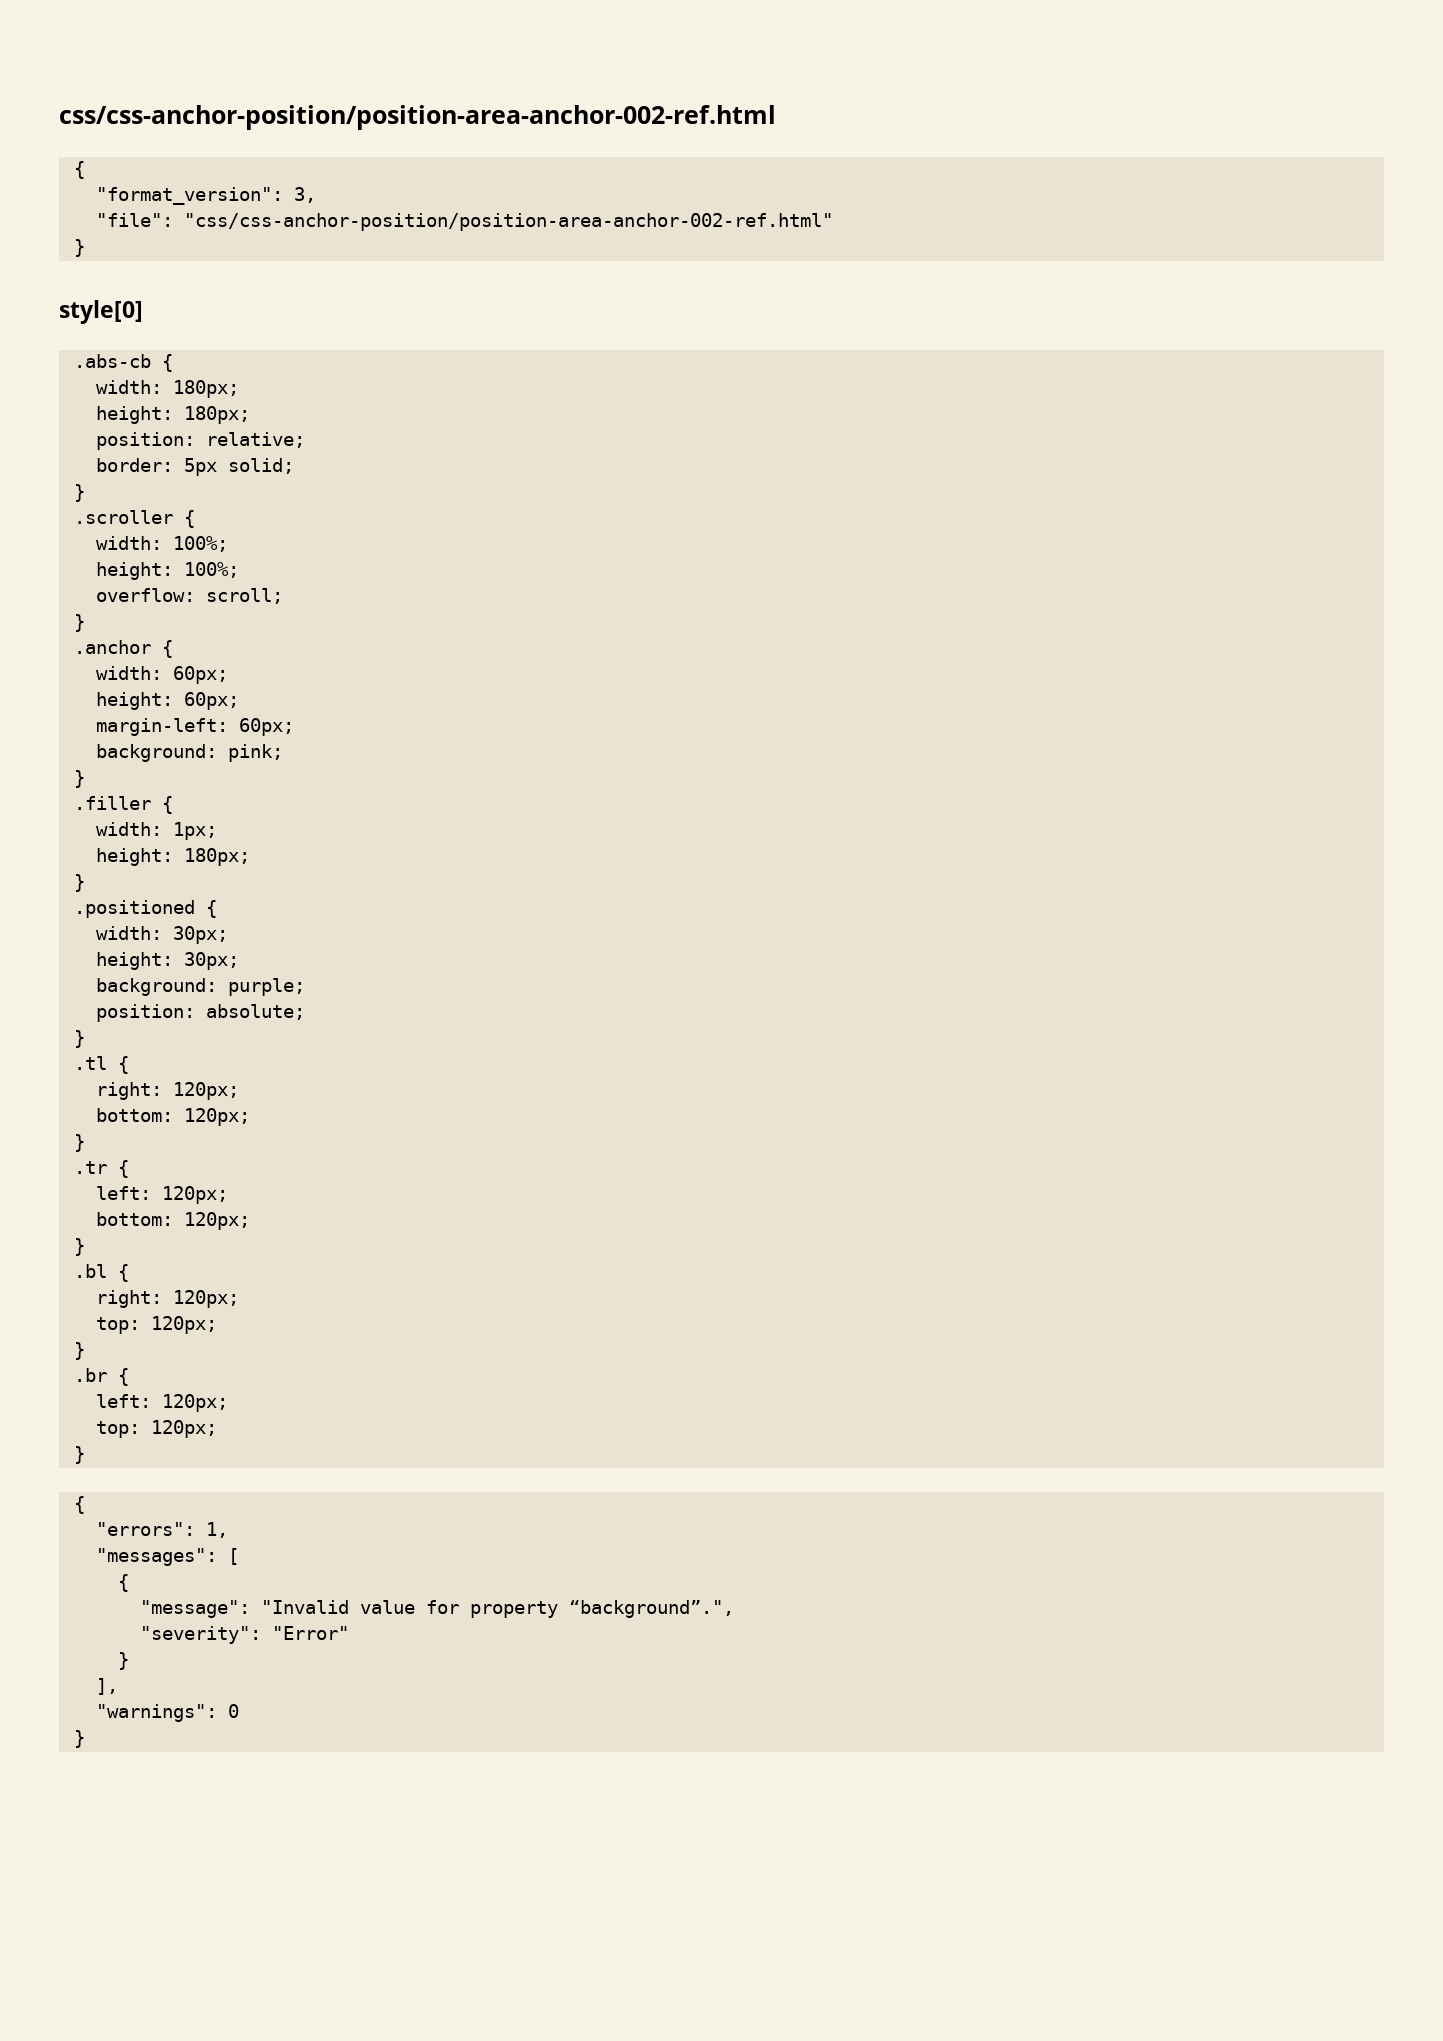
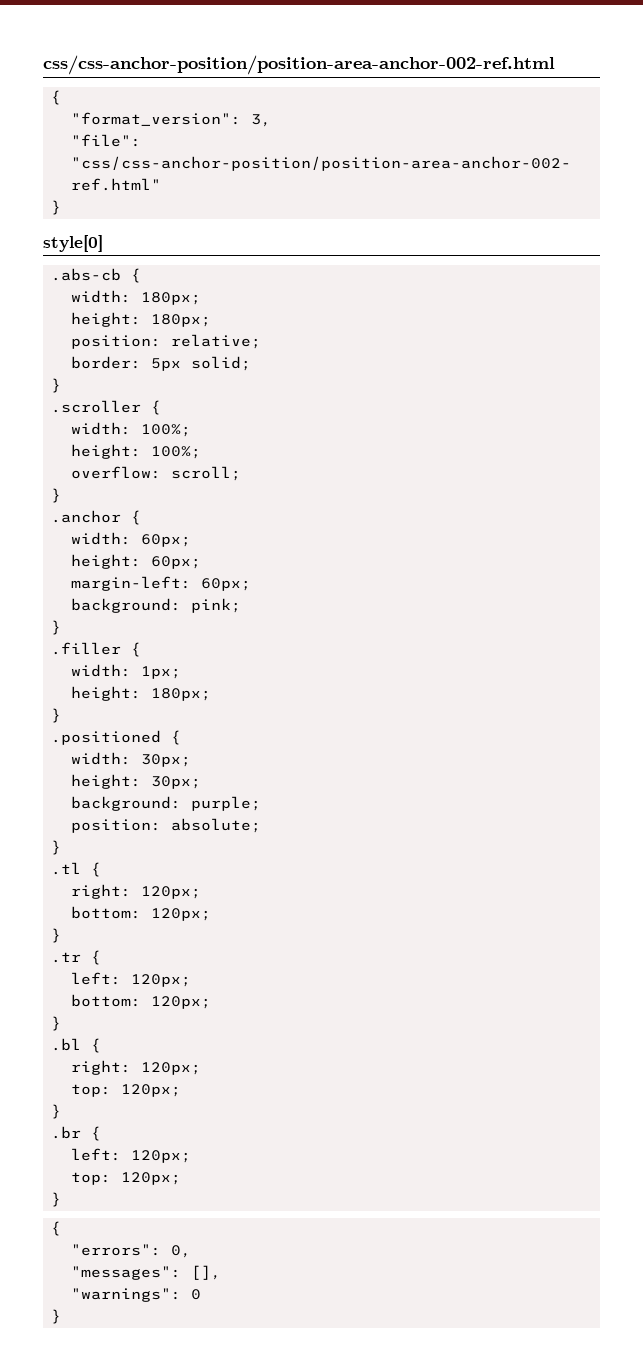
- "errors": 1,
+ "errors": 0,
- "messages": [
- {
- "message": "Invalid value for property “background”.",
- "severity": "Error"
- }
- ],
+ "messages": [],

